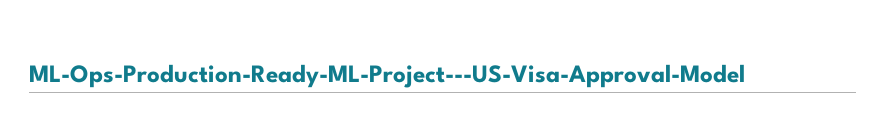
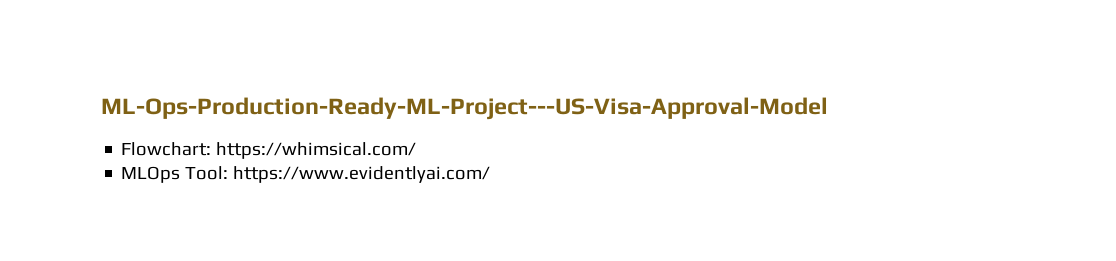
+ Flowchart: https://whimsical.com/
+ MLOps Tool: https://www.evidentlyai.com/

